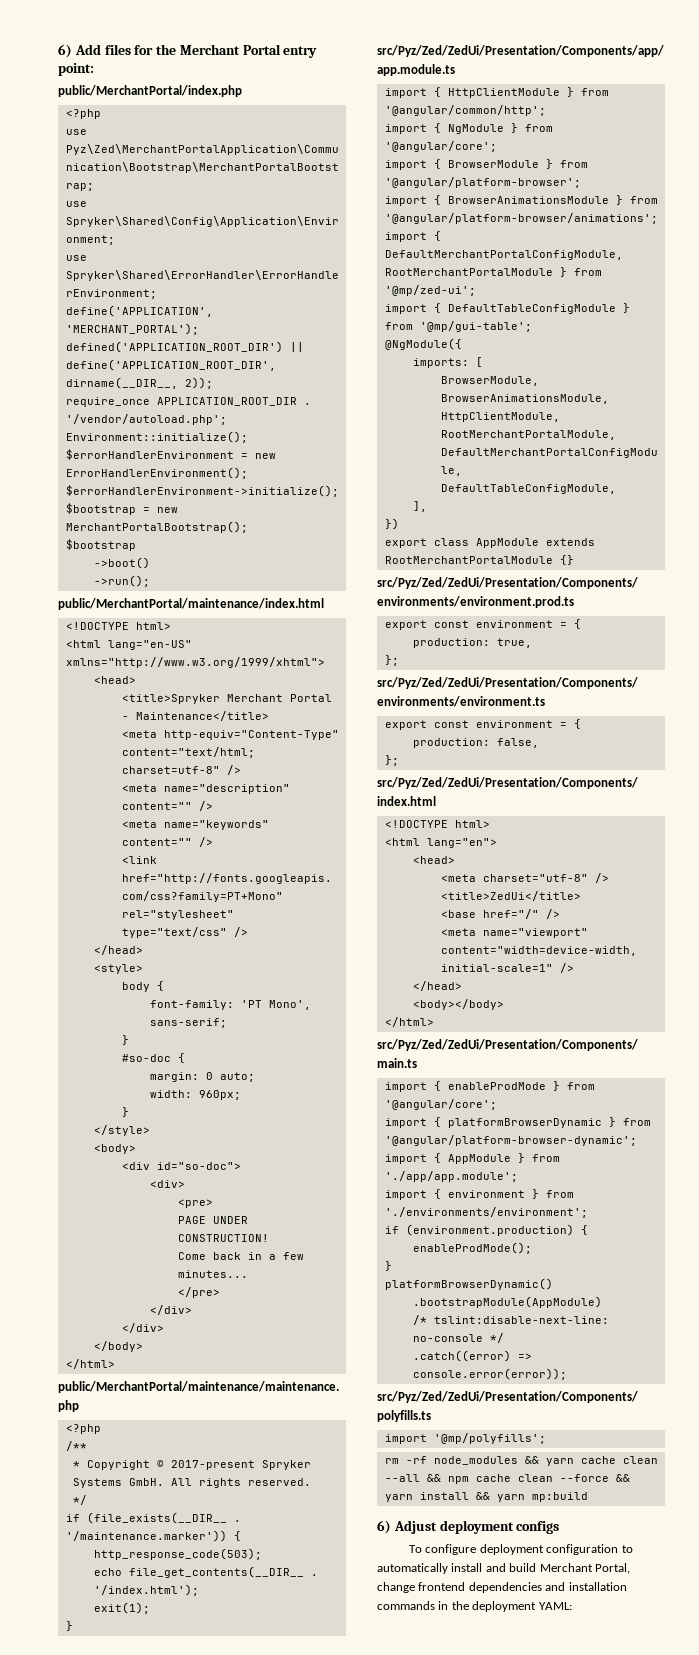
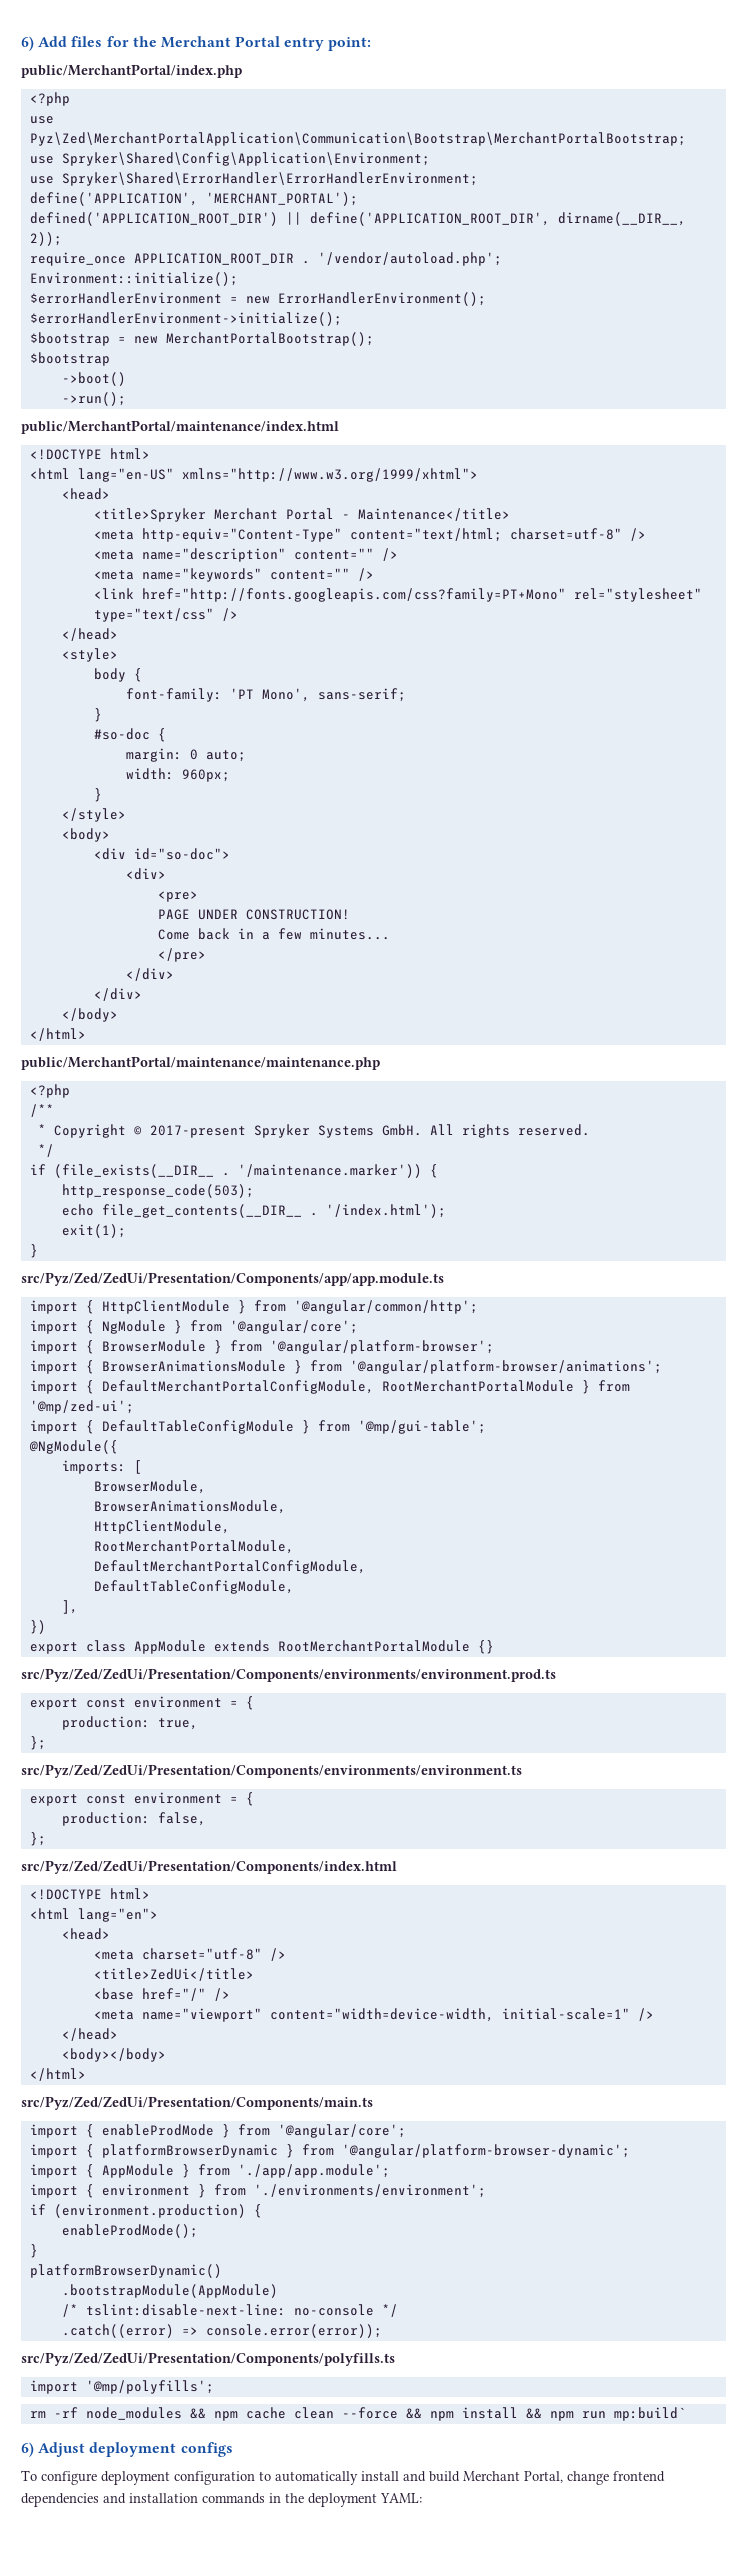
- rm -rf node_modules && yarn cache clean --all && npm cache clean --force && yarn install && yarn mp:build
+ rm -rf node_modules && npm cache clean --force && npm install && npm run mp:build`

